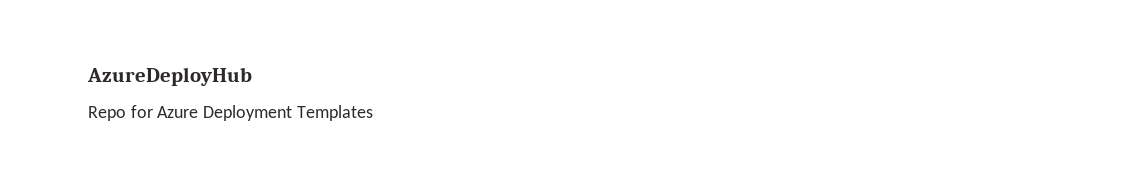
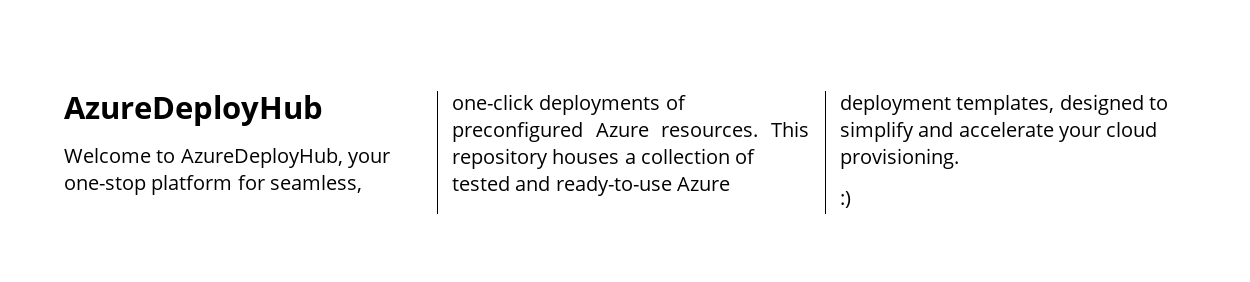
- Repo for Azure Deployment Templates
+ Welcome to AzureDeployHub, your one-stop platform for seamless, one-click deployments of preconfigured Azure resources. This repository houses a collection of tested and ready-to-use Azure deployment templates, designed to simplify and accelerate your cloud provisioning.
+ :)

